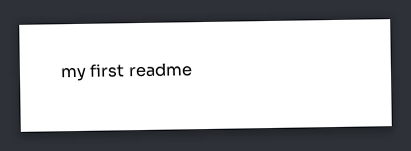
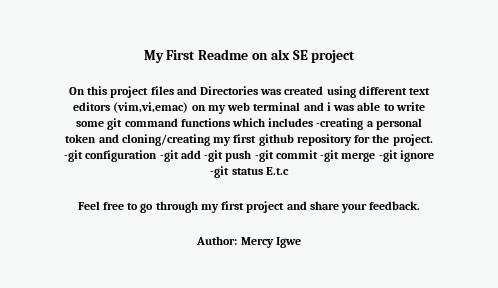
- my first readme
+ My First Readme on alx SE project
+ On this project files and Directories was created using different text editors (vim,vi,emac) on my web terminal and i was able to write some git command functions which includes -creating a personal token and cloning/creating my first github repository for the project. -git configuration -git add -git push -git commit -git merge -git ignore -git status E.t.c
+ Feel free to go through my first project and share your feedback.
+ Author: Mercy Igwe

